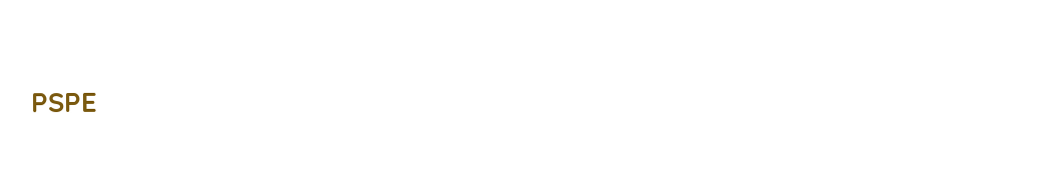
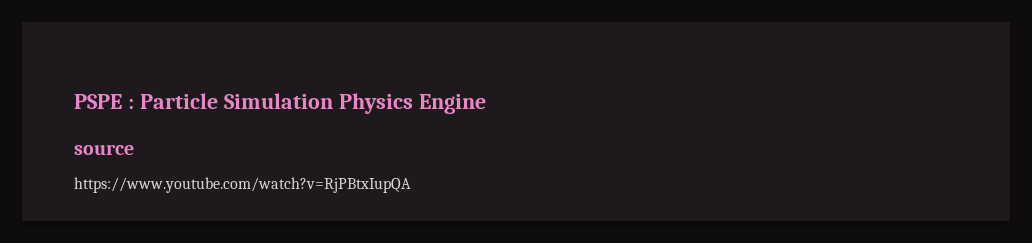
- PSPE
+ PSPE : Particle Simulation Physics Engine
+ source
+ https://www.youtube.com/watch?v=RjPBtxIupQA

